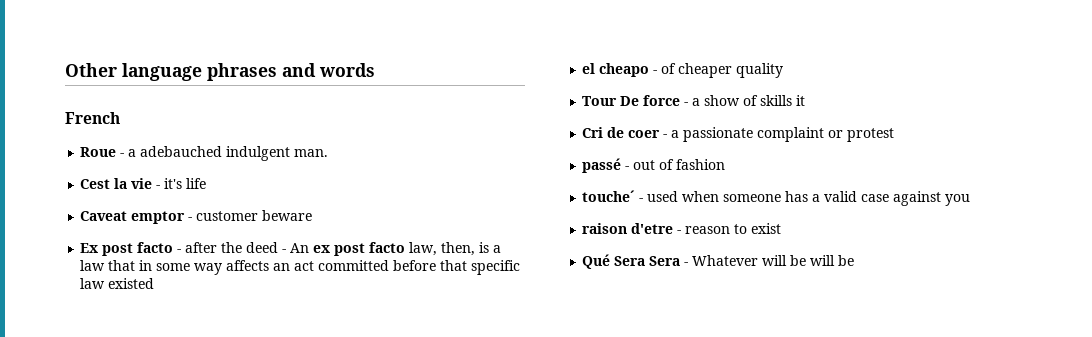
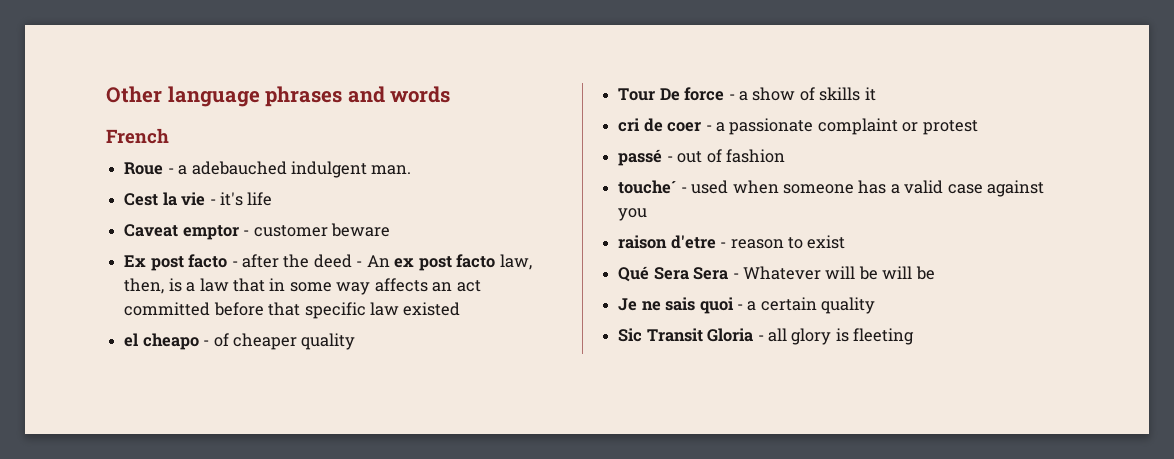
- Cri de coer - a passionate complaint or protest
+ cri de coer - a passionate complaint or protest
+ Je ne sais quoi - a certain quality
+ Sic Transit Gloria - all glory is fleeting

